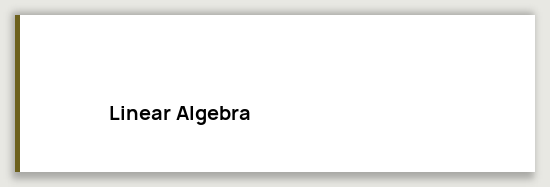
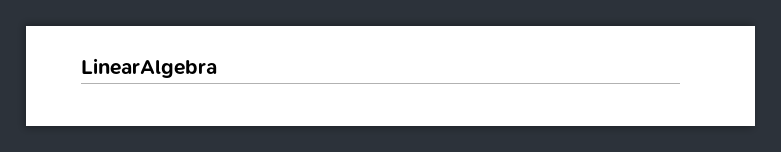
- Linear Algebra
+ LinearAlgebra

